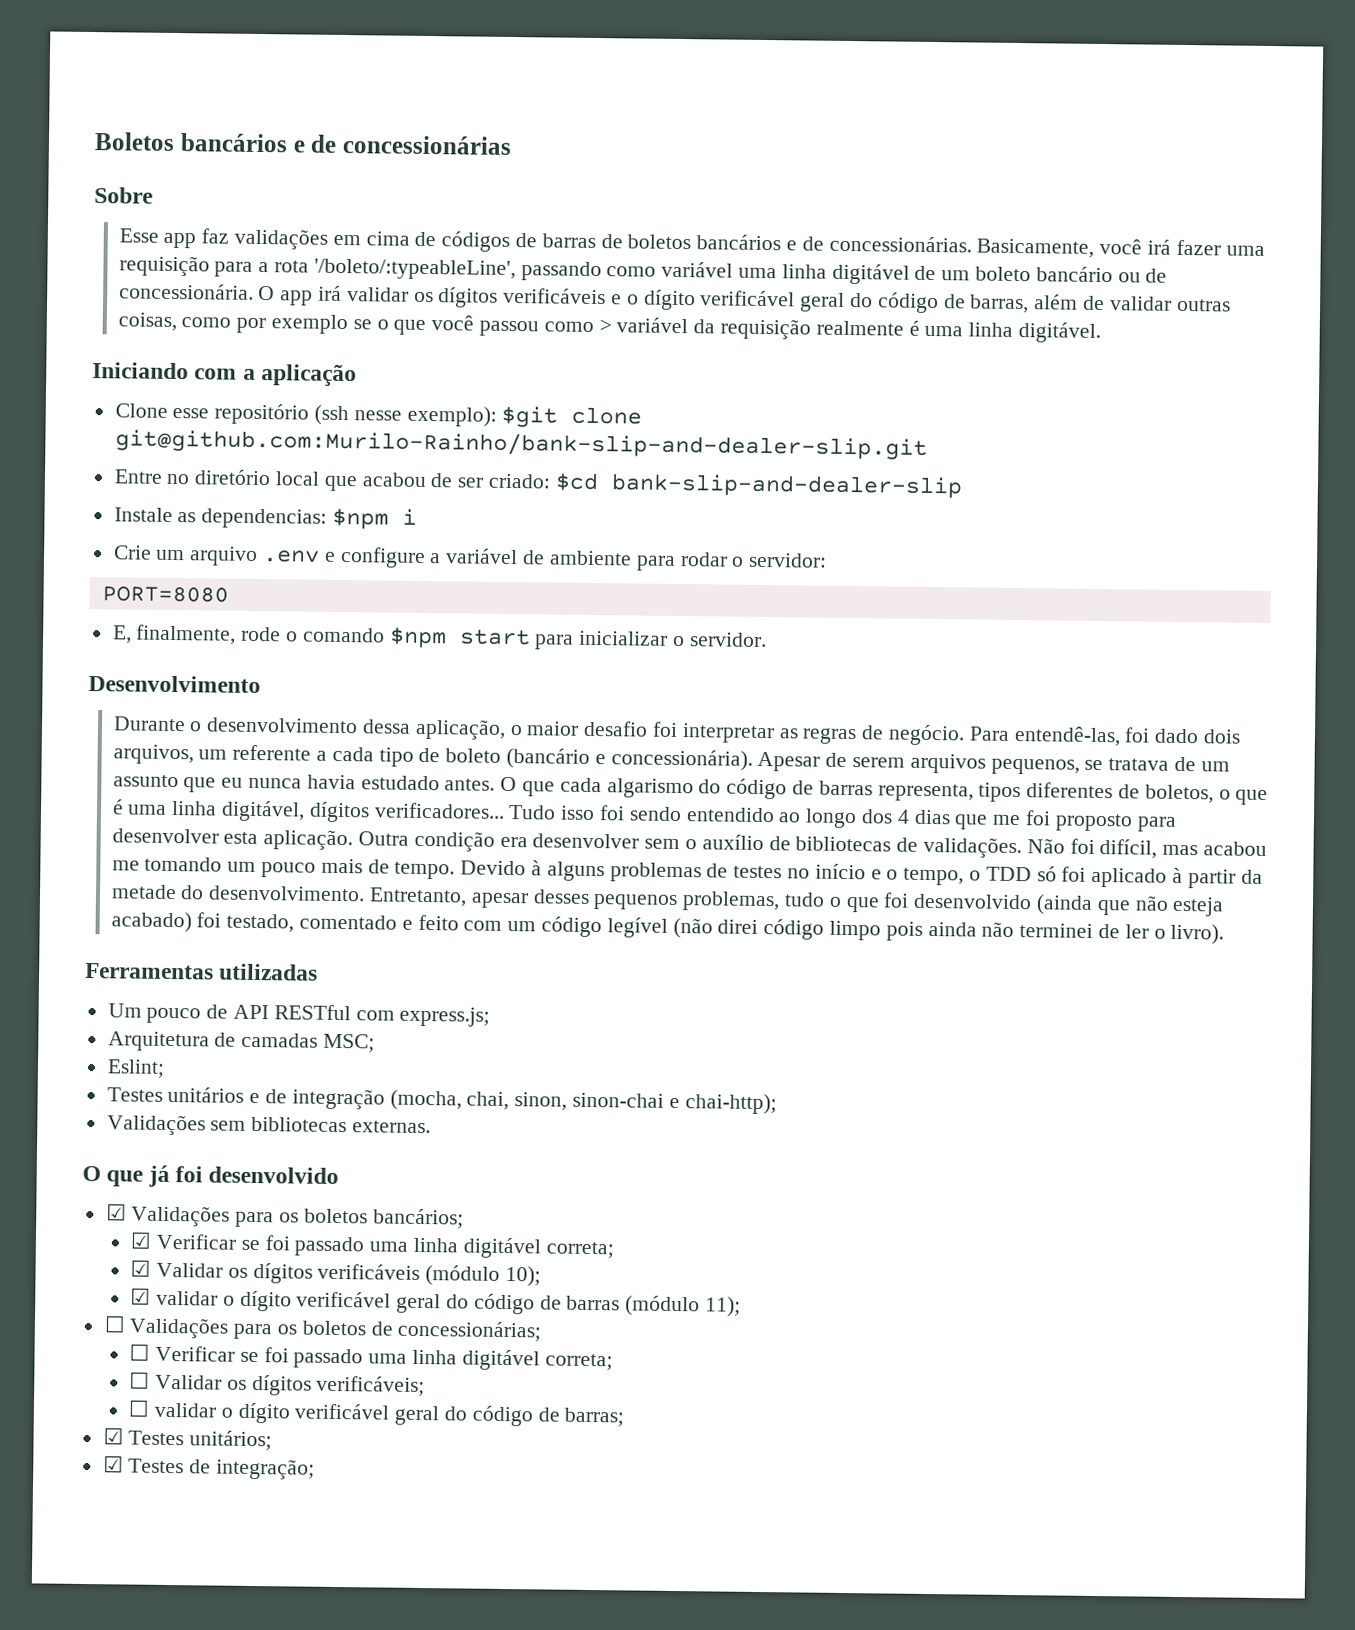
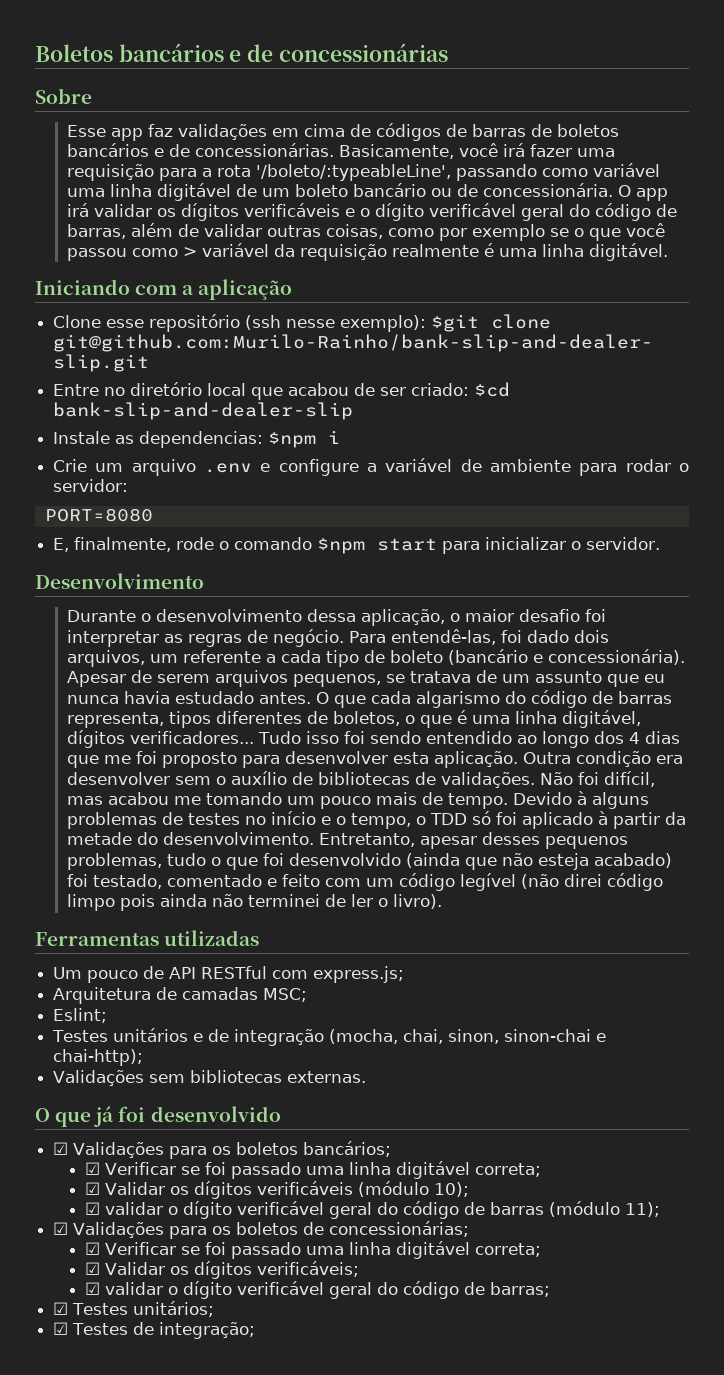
- ☐ Validações para os boletos de concessionárias;
- ☐ Verificar se foi passado uma linha digitável correta;
- ☐ Validar os dígitos verificáveis;
+ ☑ Validações para os boletos de concessionárias;
+ ☑ Verificar se foi passado uma linha digitável correta;
+ ☑ Validar os dígitos verificáveis;
- ☐ validar o dígito verificável geral do código de barras;
+ ☑ validar o dígito verificável geral do código de barras;

